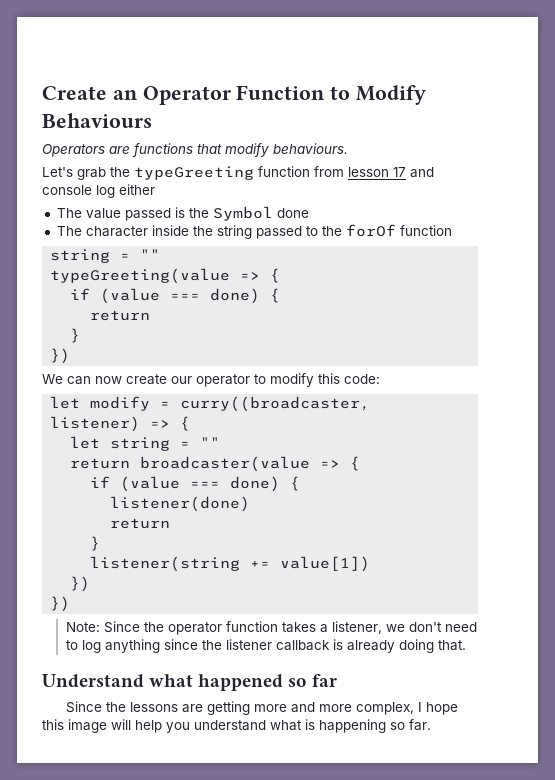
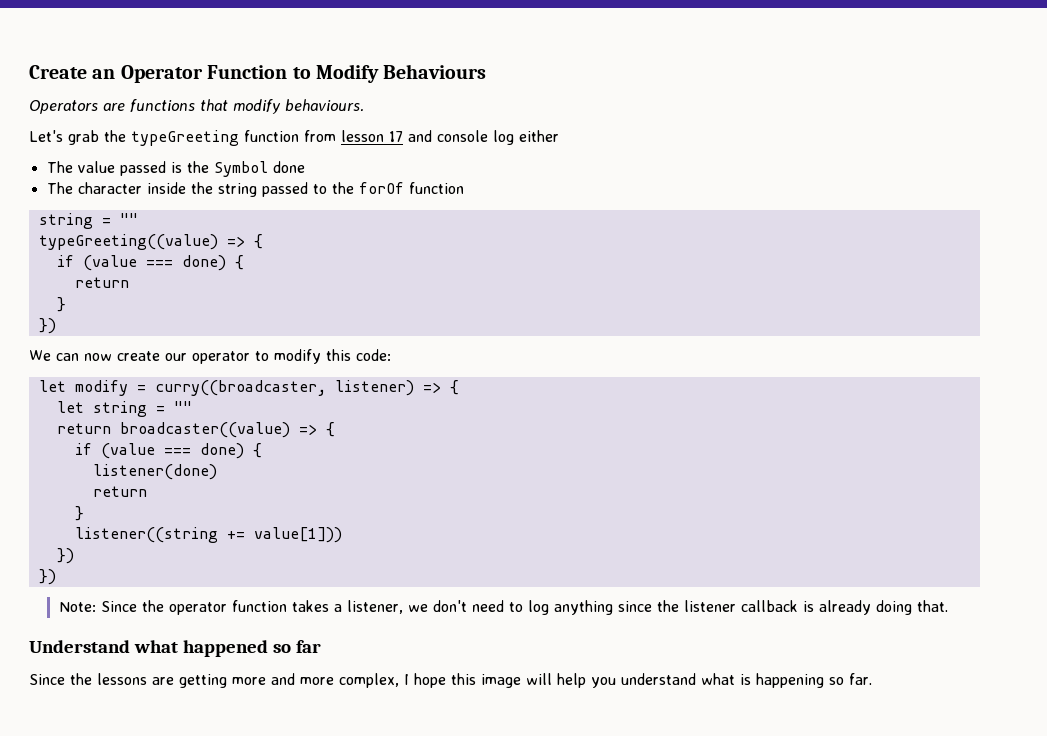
- typeGreeting(value => {
+ typeGreeting((value) => {
- return broadcaster(value => {
+ return broadcaster((value) => {
- listener(string += value[1])
+ listener((string += value[1]))

